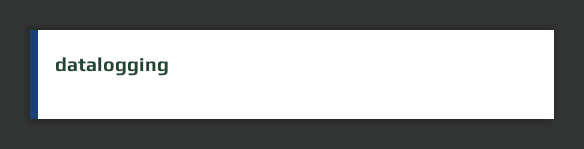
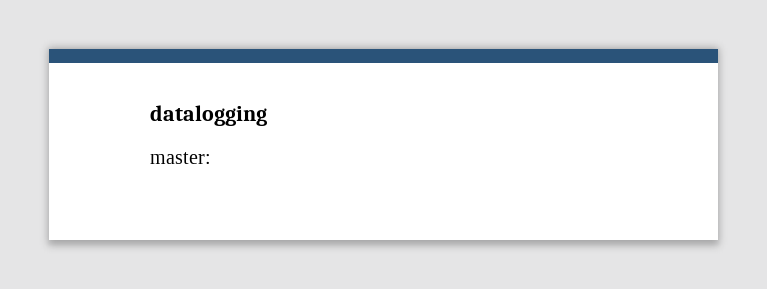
+ master:

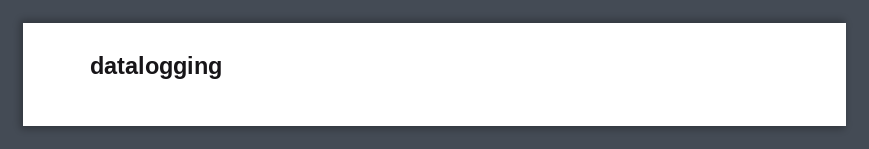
- master:

